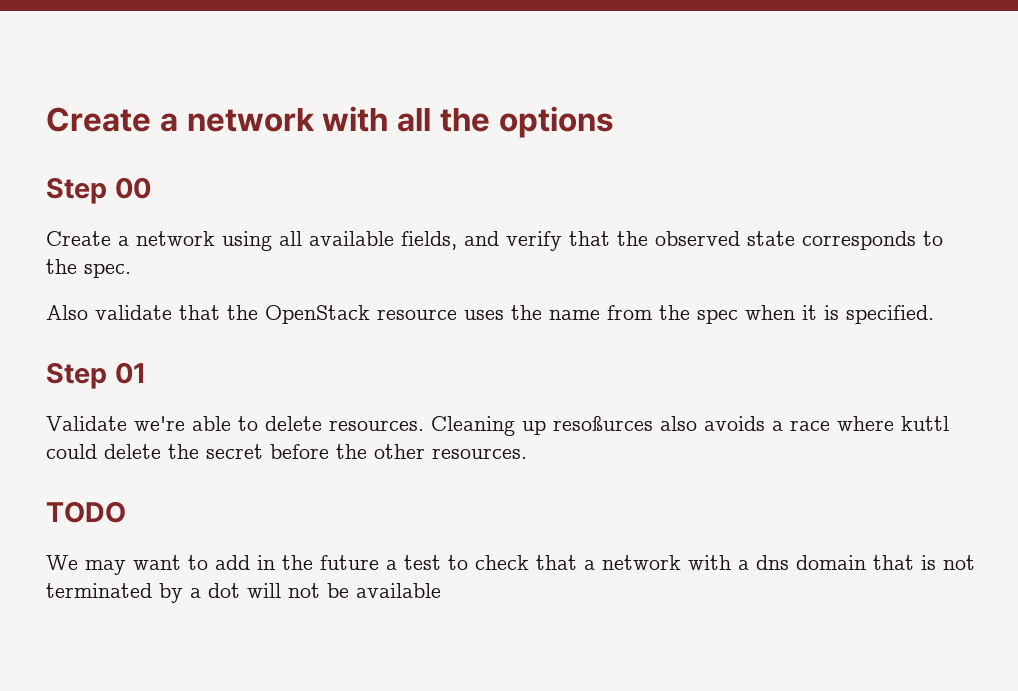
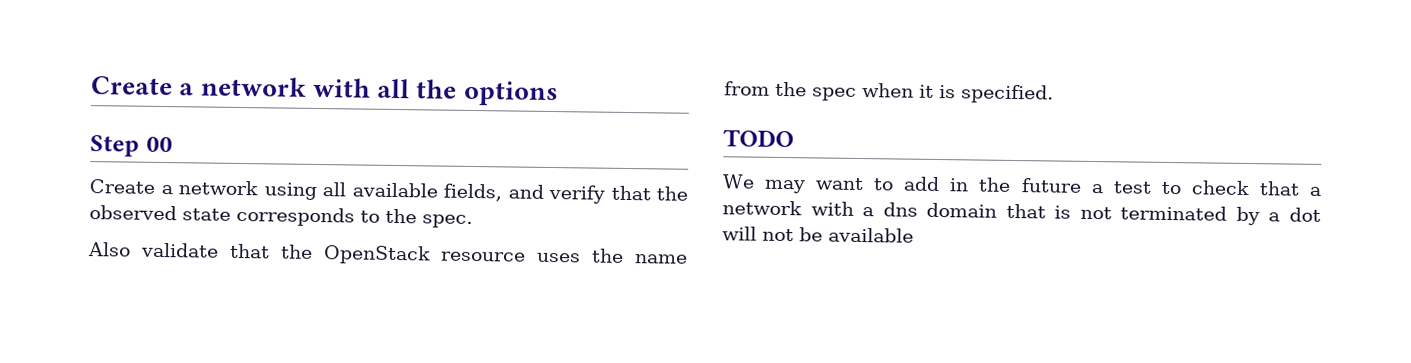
- Step 01
- Validate we're able to delete resources. Cleaning up resoßurces also avoids a race where kuttl could delete the secret before the other resources.

